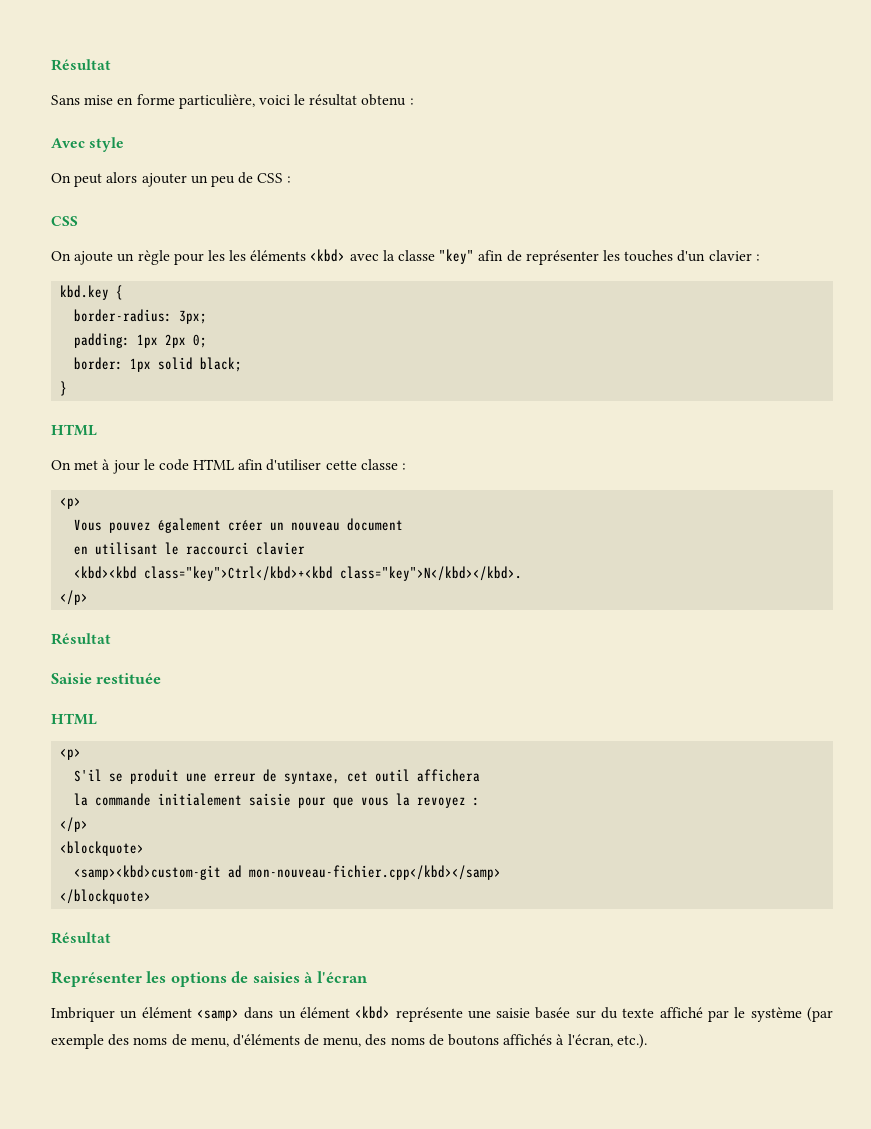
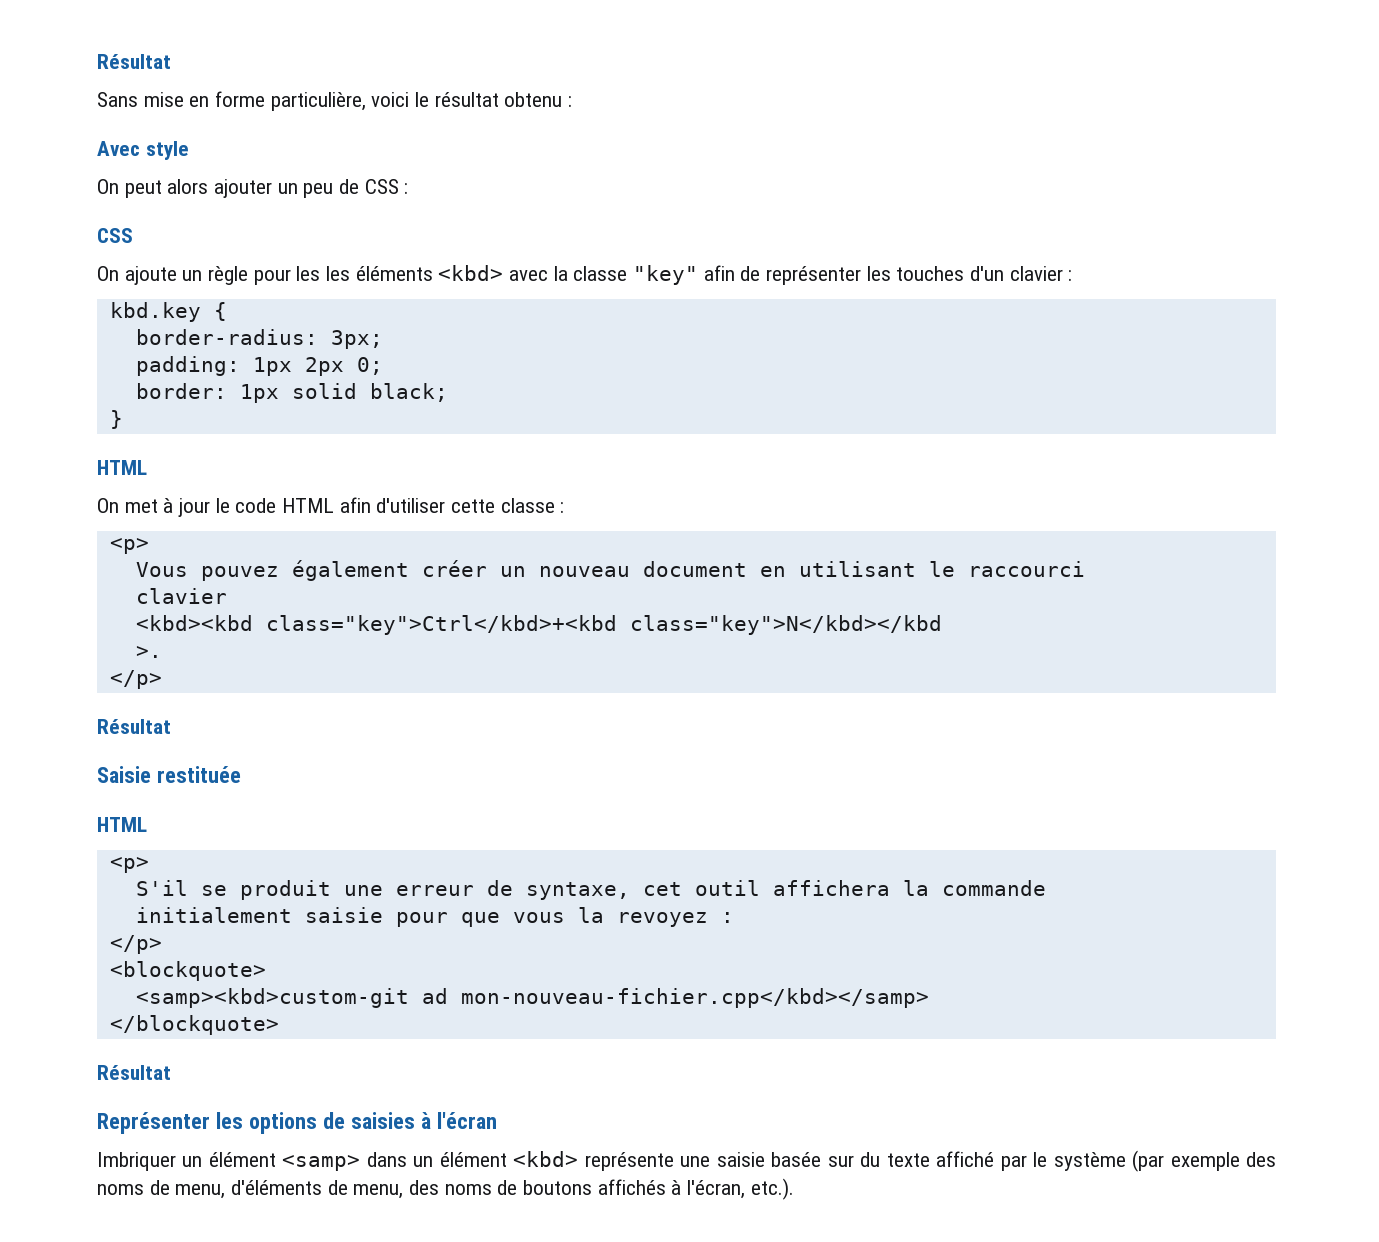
- Vous pouvez également créer un nouveau document
- en utilisant le raccourci clavier
+ Vous pouvez également créer un nouveau document en utilisant le raccourci
+ clavier
- <kbd><kbd class="key">Ctrl</kbd>+<kbd class="key">N</kbd></kbd>.
+ <kbd><kbd class="key">Ctrl</kbd>+<kbd class="key">N</kbd></kbd
+ >.
- S'il se produit une erreur de syntaxe, cet outil affichera
- la commande initialement saisie pour que vous la revoyez :
+ S'il se produit une erreur de syntaxe, cet outil affichera la commande
+ initialement saisie pour que vous la revoyez :

